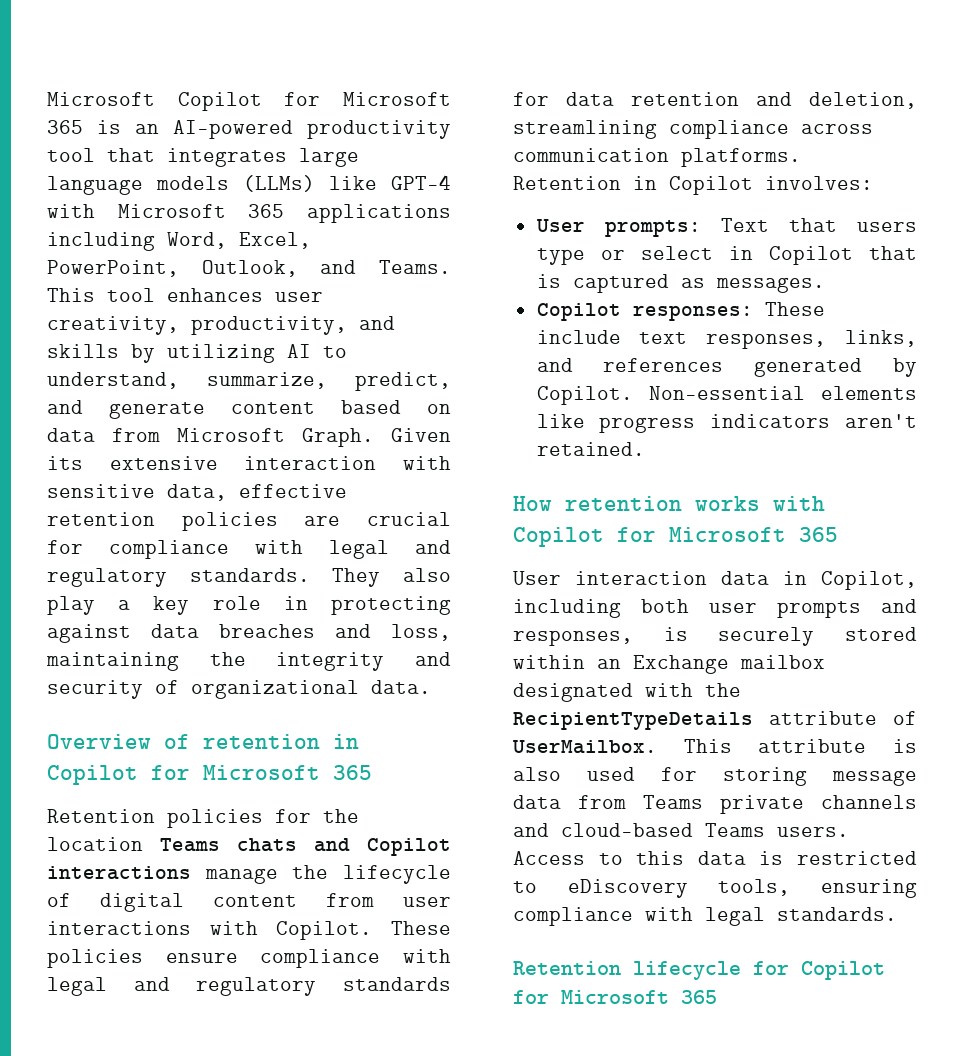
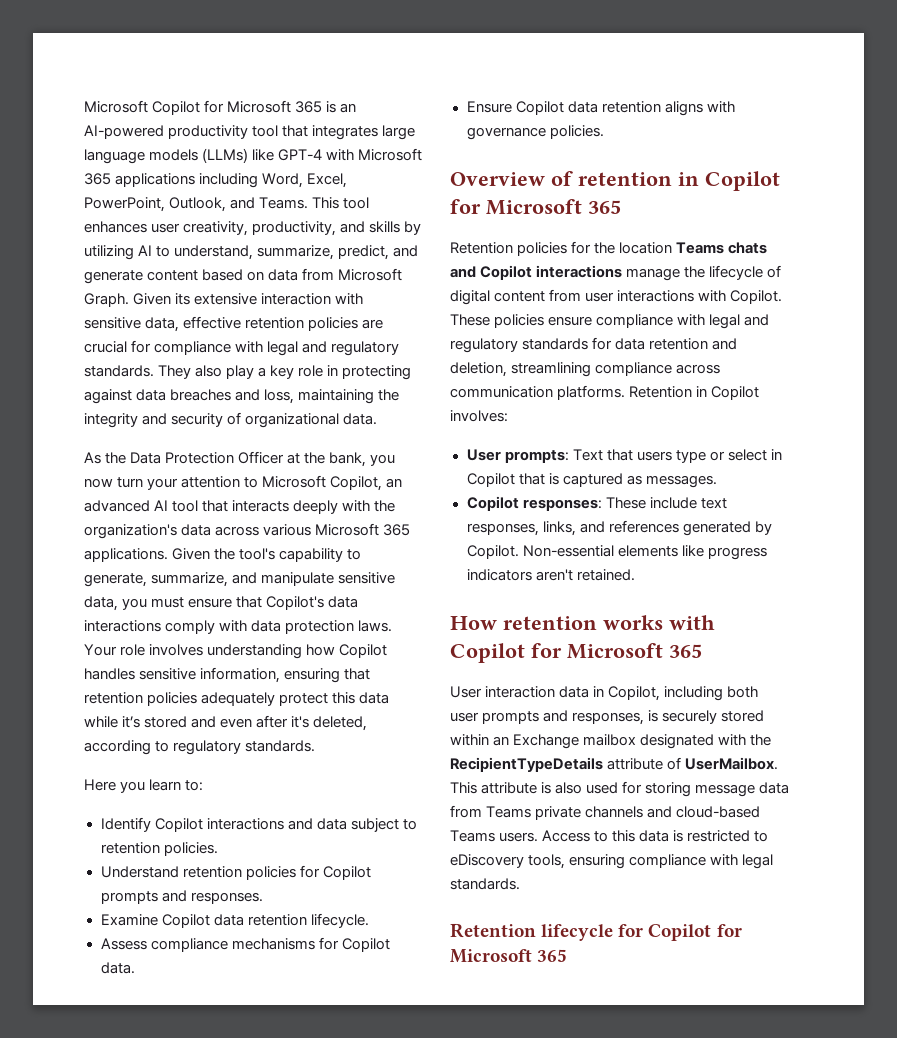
+ As the Data Protection Officer at the bank, you now turn your attention to Microsoft Copilot, an advanced AI tool that interacts deeply with the organization's data across various Microsoft 365 applications. Given the tool's capability to generate, summarize, and manipulate sensitive data, you must ensure that Copilot's data interactions comply with data protection laws. Your role involves understanding how Copilot handles sensitive information, ensuring that retention policies adequately protect this data while it’s stored and even after it's deleted, according to regulatory standards.
+ Here you learn to:
+ Identify Copilot interactions and data subject to retention policies.
+ Understand retention policies for Copilot prompts and responses.
+ Examine Copilot data retention lifecycle.
+ Assess compliance mechanisms for Copilot data.
+ Ensure Copilot data retention aligns with governance policies.

